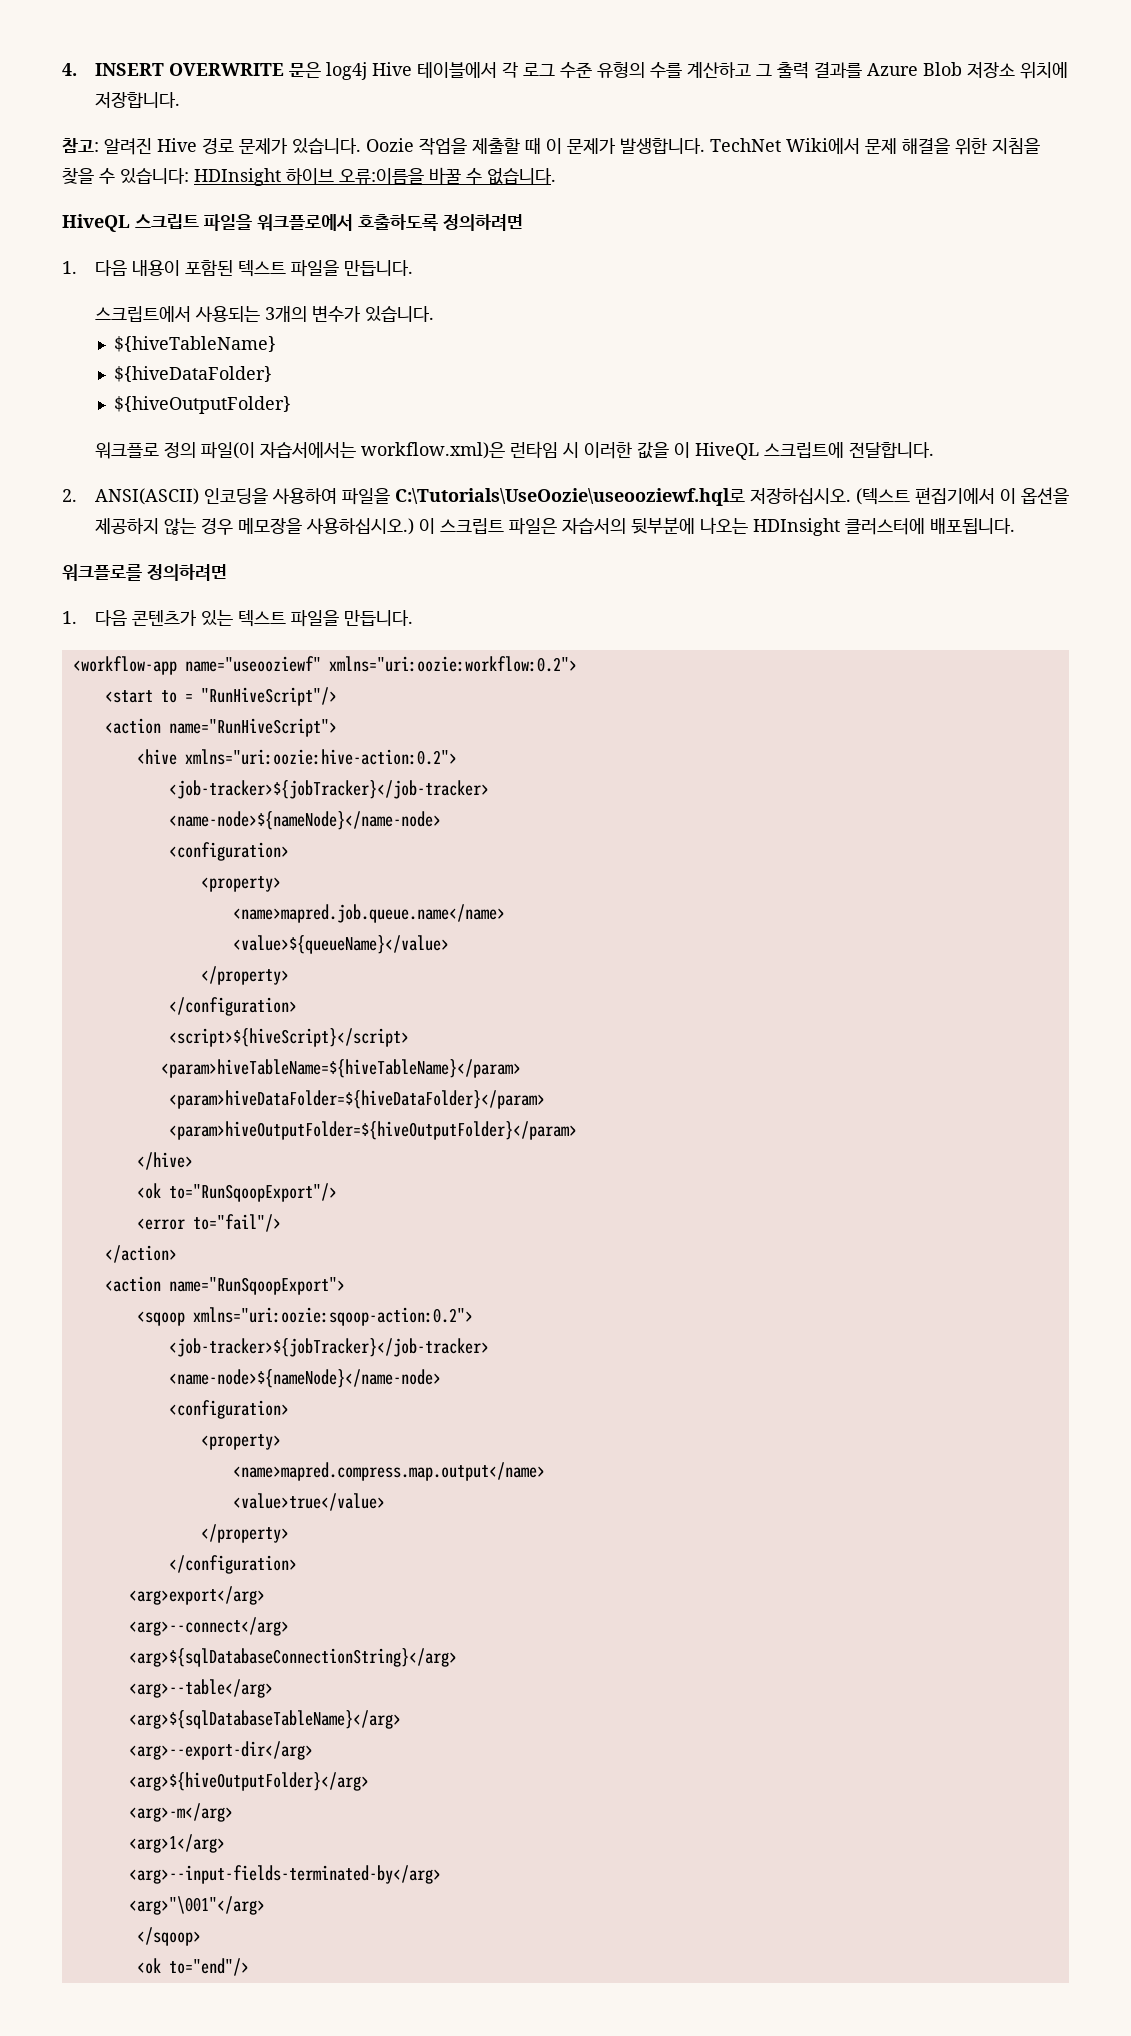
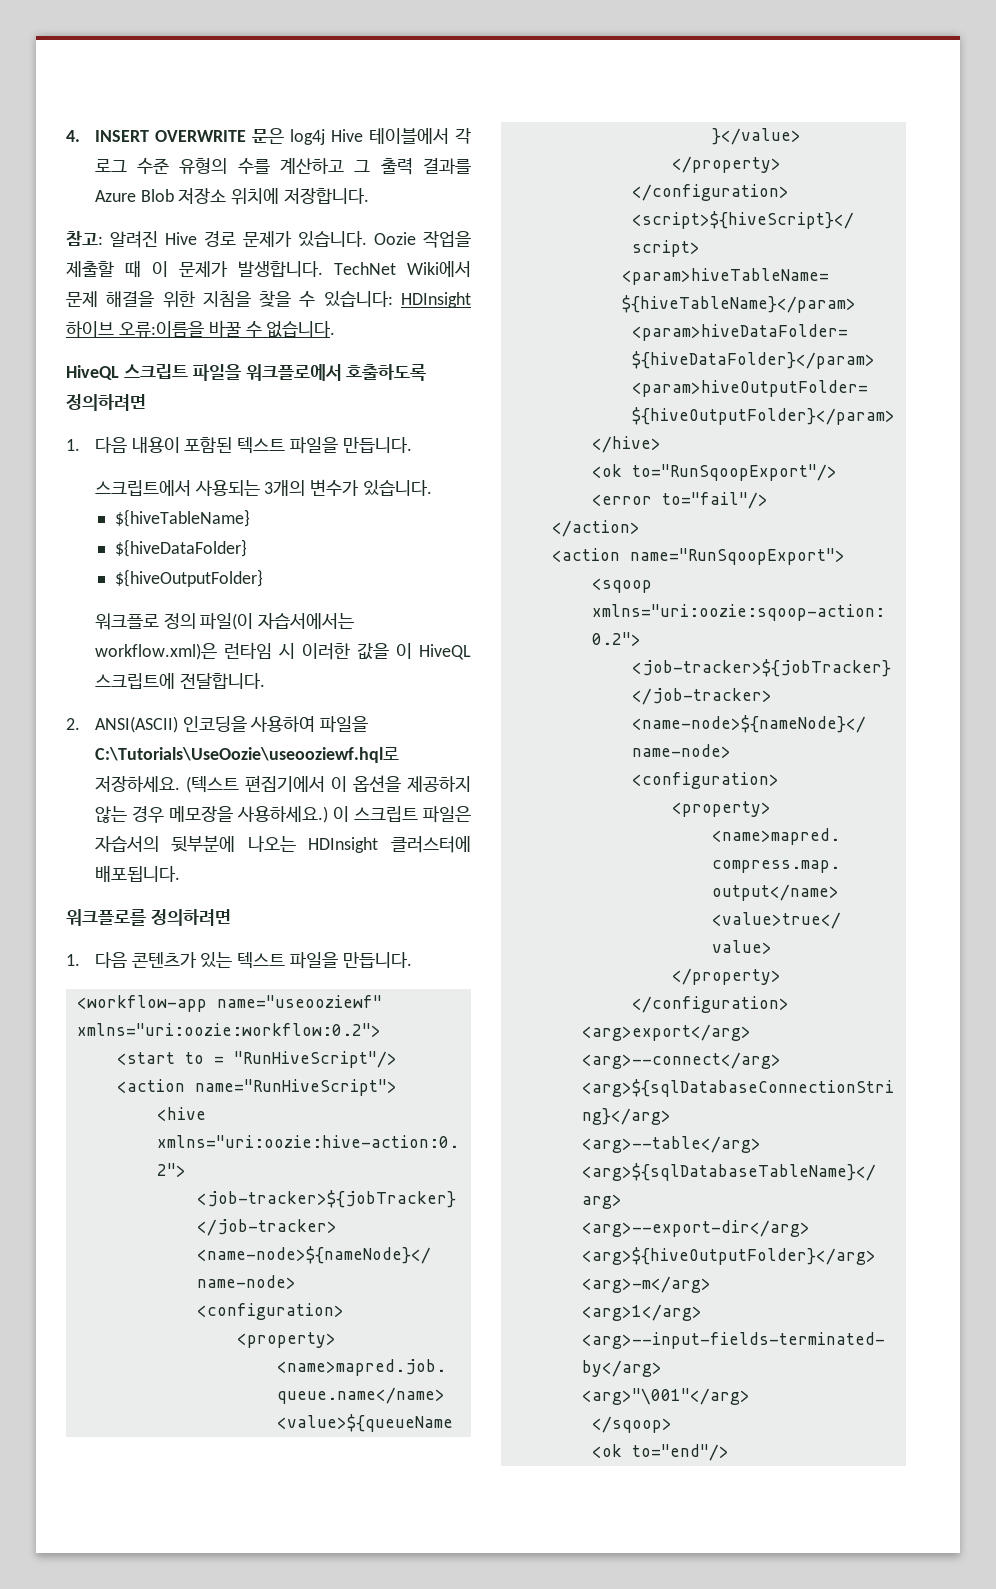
- 2. ANSI(ASCII) 인코딩을 사용하여 파일을 C:\Tutorials\UseOozie\useooziewf.hql로 저장하십시오.
+ 2. ANSI(ASCII) 인코딩을 사용하여 파일을 C:\Tutorials\UseOozie\useooziewf.hql로 저장하세요.
- (텍스트 편집기에서 이 옵션을 제공하지 않는 경우 메모장을 사용하십시오.)
+ (텍스트 편집기에서 이 옵션을 제공하지 않는 경우 메모장을 사용하세요.)

